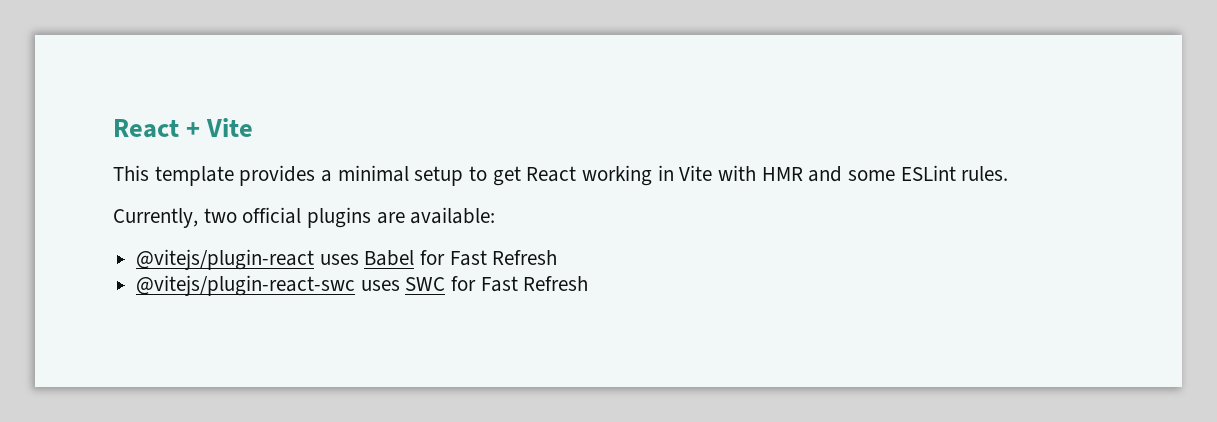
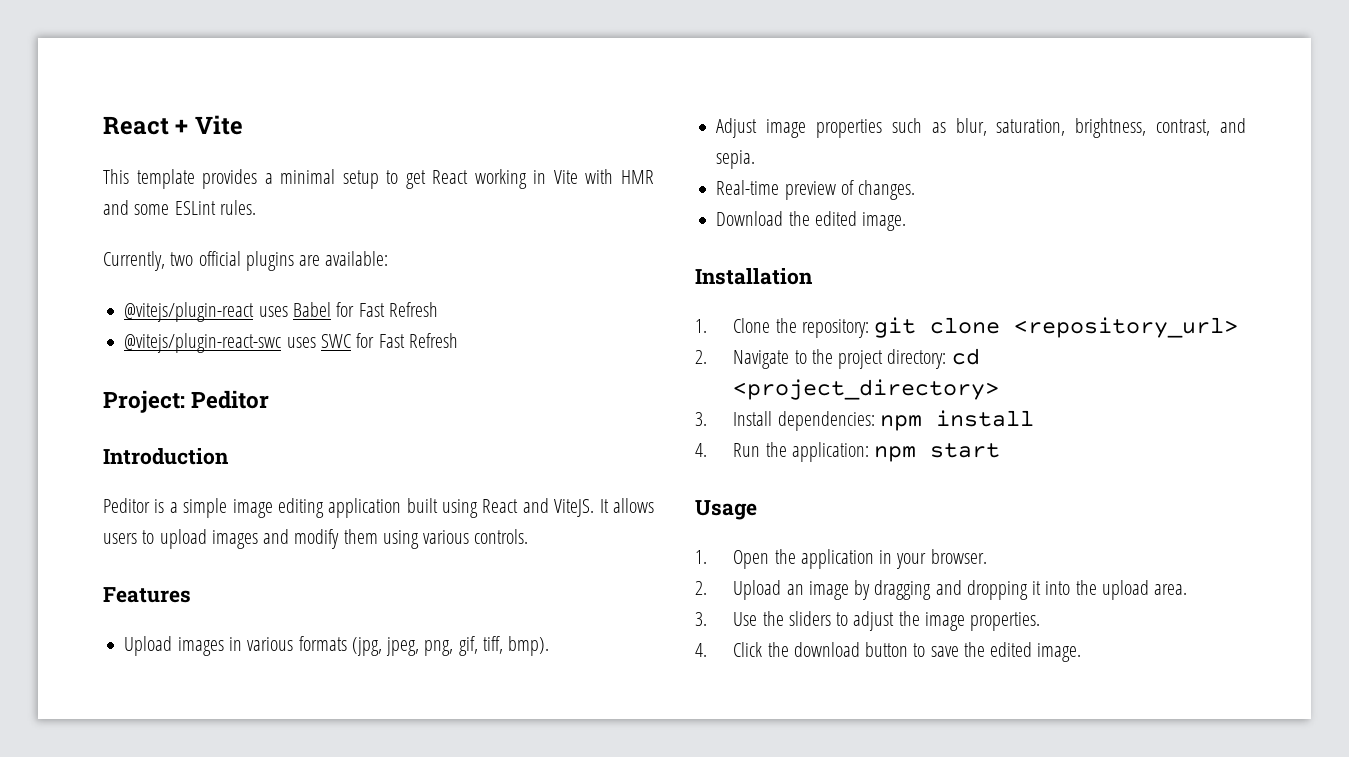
+ Project: Peditor
+ Introduction
+ Peditor is a simple image editing application built using React and ViteJS. It allows users to upload images and modify them using various controls.
+ Features
+ Upload images in various formats (jpg, jpeg, png, gif, tiff, bmp).
+ Adjust image properties such as blur, saturation, brightness, contrast, and sepia.
+ Real-time preview of changes.
+ Download the edited image.
+ Installation
+ 1. Clone the repository: git clone <repository_url>
+ 2. Navigate to the project directory: cd <project_directory>
+ 3. Install dependencies: npm install
+ 4. Run the application: npm start
+ Usage
+ 1. Open the application in your browser.
+ 2. Upload an image by dragging and dropping it into the upload area.
+ 3. Use the sliders to adjust the image properties.
+ 4. Click the download button to save the edited image.

